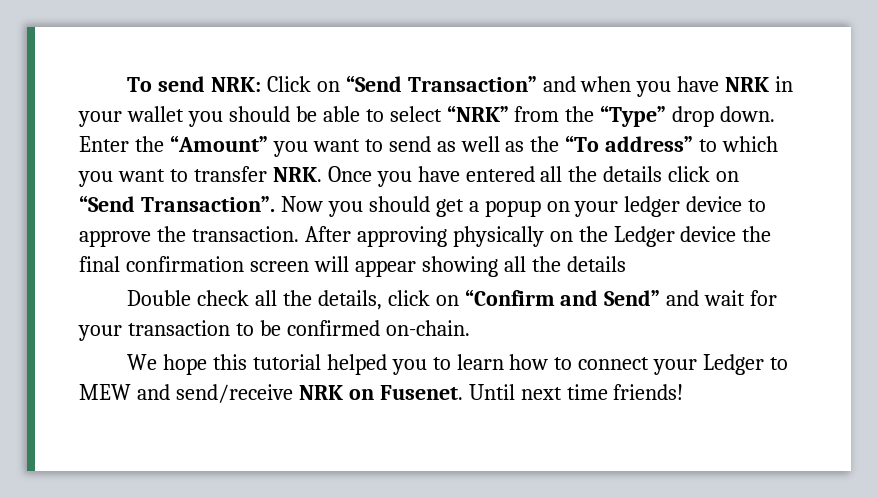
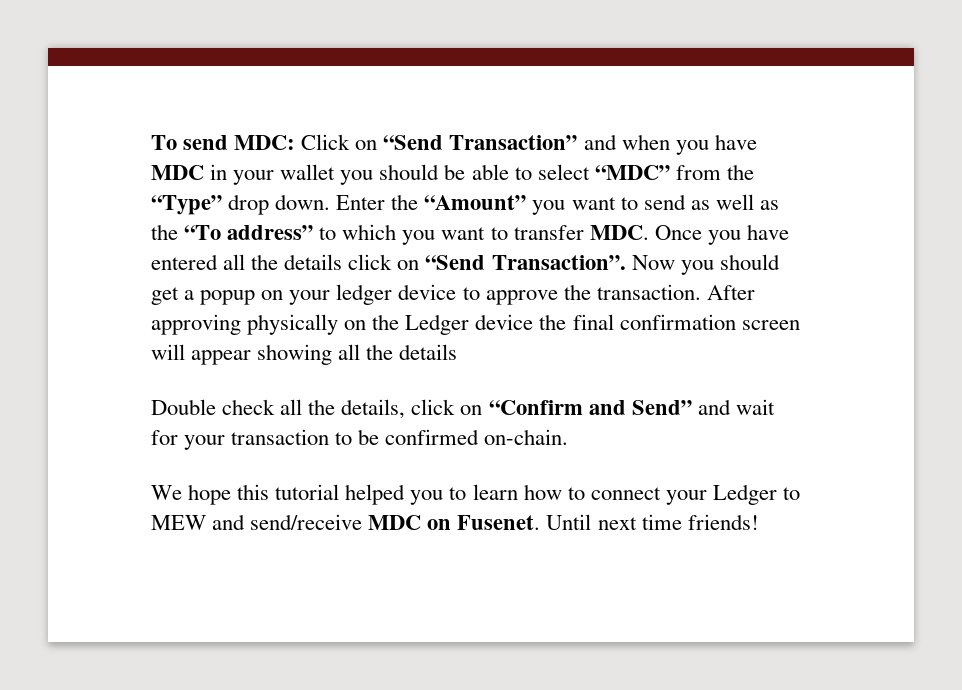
- To send NRK: Click on “Send Transaction” and when you have NRK in your wallet you should be able to select “NRK” from the “Type” drop down.
+ To send MDC: Click on “Send Transaction” and when you have MDC in your wallet you should be able to select “MDC” from the “Type” drop down.
- Enter the “Amount” you want to send as well as the “To address” to which you want to transfer NRK. Once you have entered all the details click on “Send Transaction”.
+ Enter the “Amount” you want to send as well as the “To address” to which you want to transfer MDC. Once you have entered all the details click on “Send Transaction”.
- We hope this tutorial helped you to learn how to connect your Ledger to MEW and send/receive NRK on Fusenet.
+ We hope this tutorial helped you to learn how to connect your Ledger to MEW and send/receive MDC on Fusenet.

